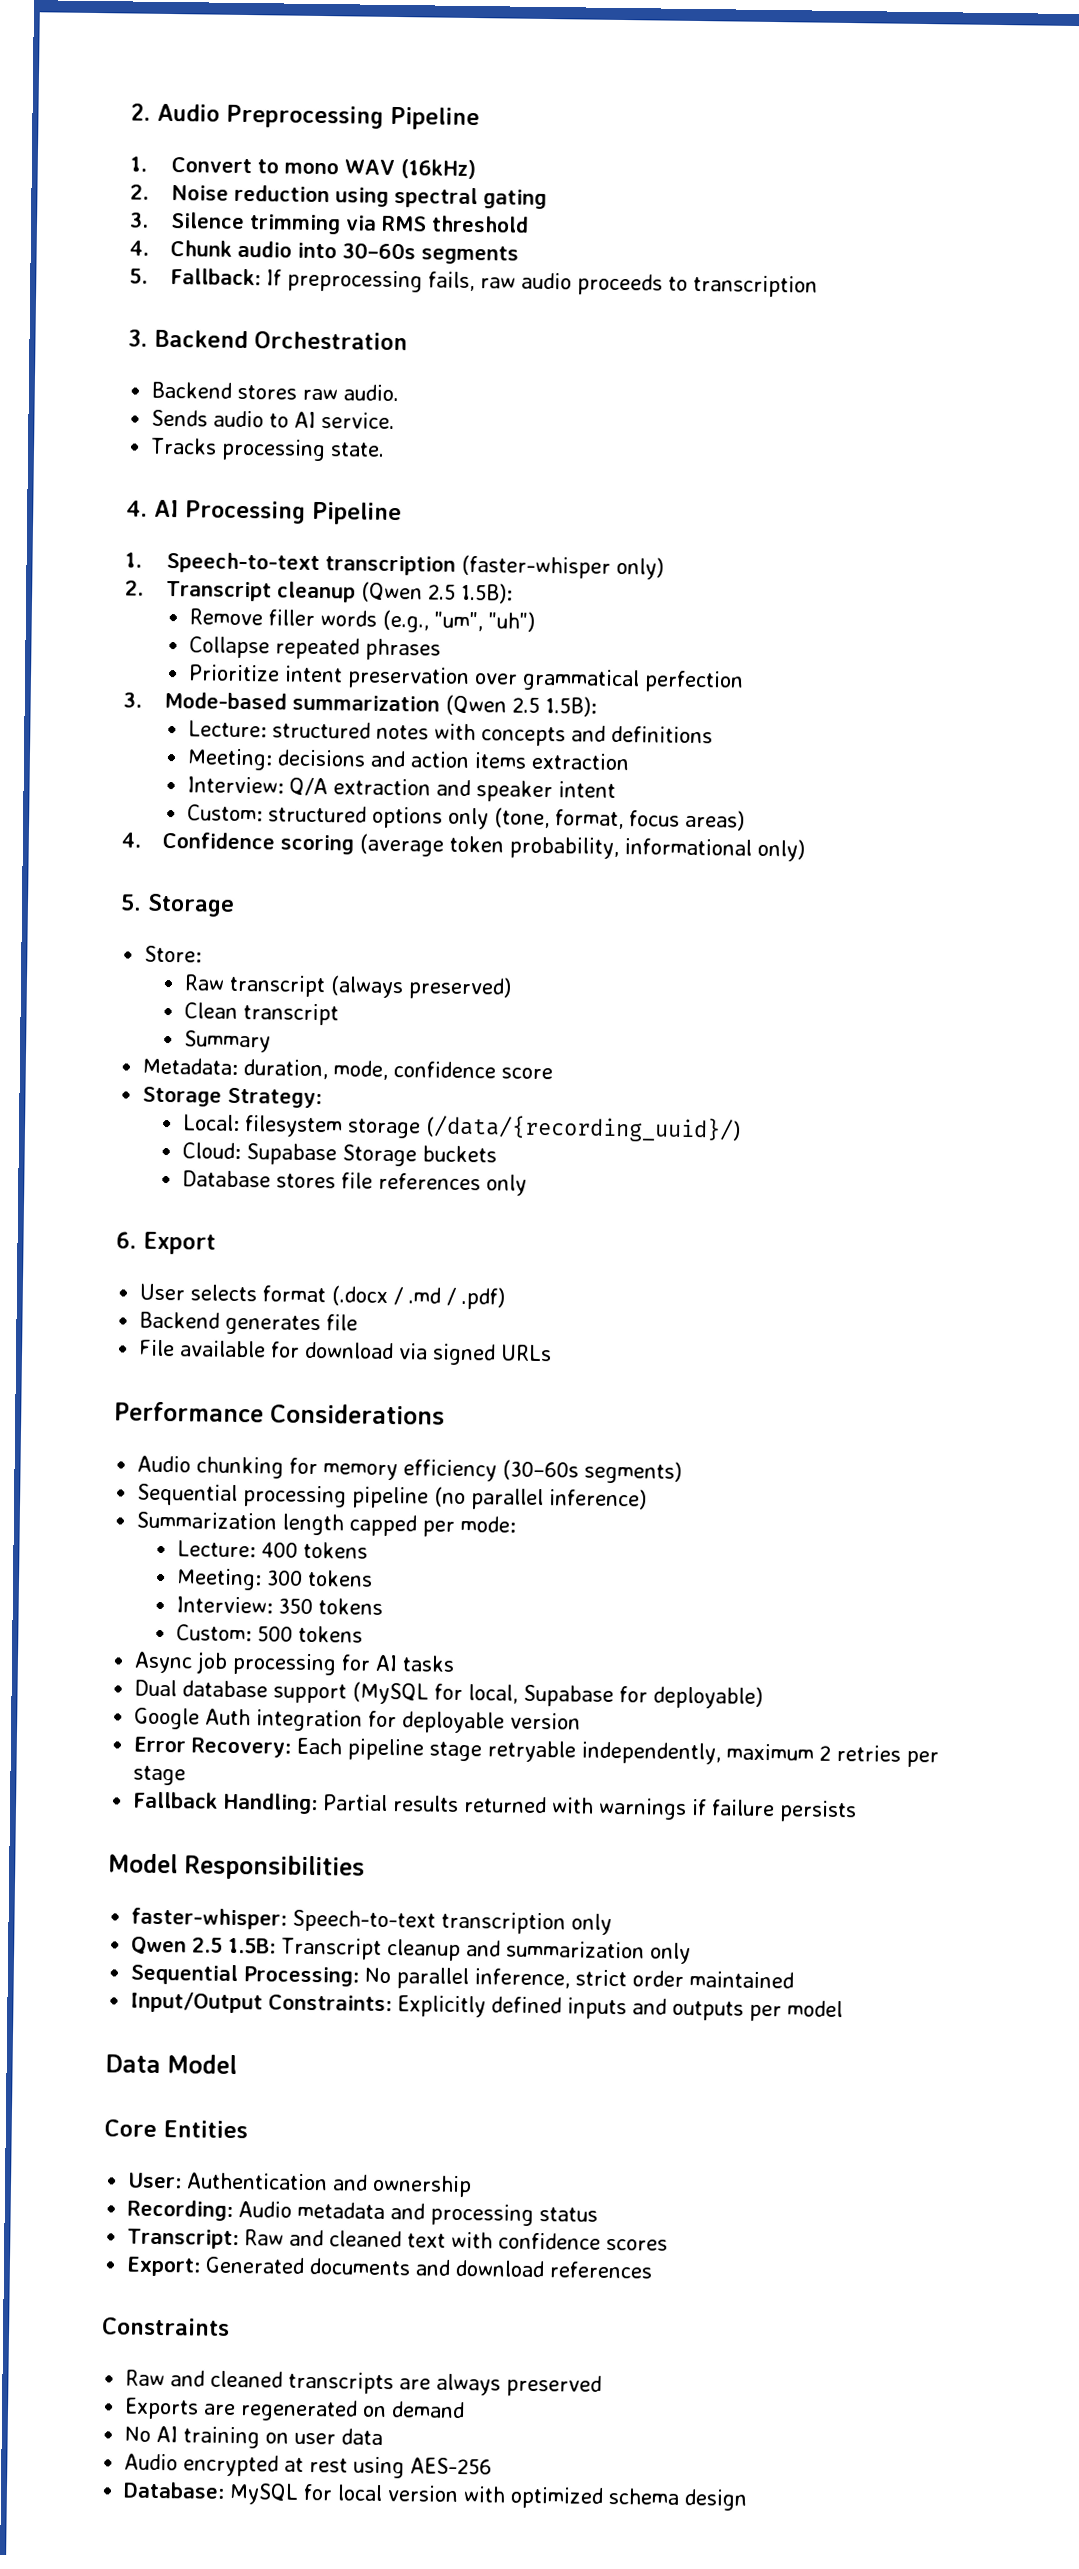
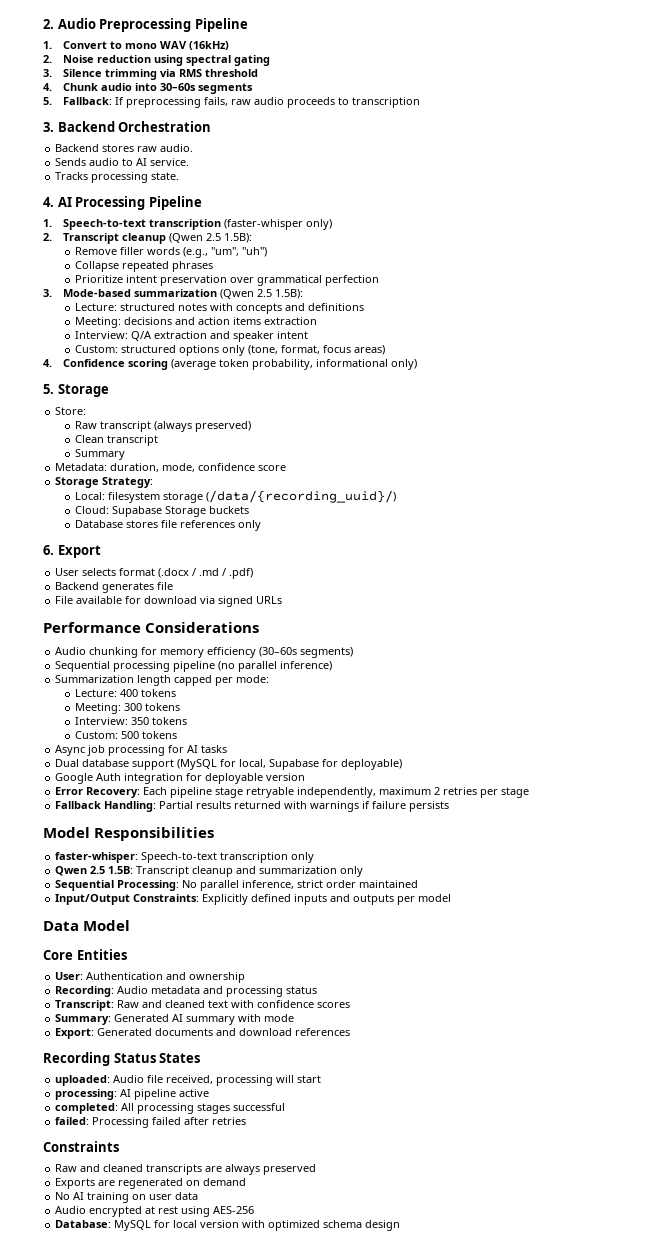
+ Summary: Generated AI summary with mode
+ Recording Status States
+ uploaded: Audio file received, processing will start
+ processing: AI pipeline active
+ completed: All processing stages successful
+ failed: Processing failed after retries

